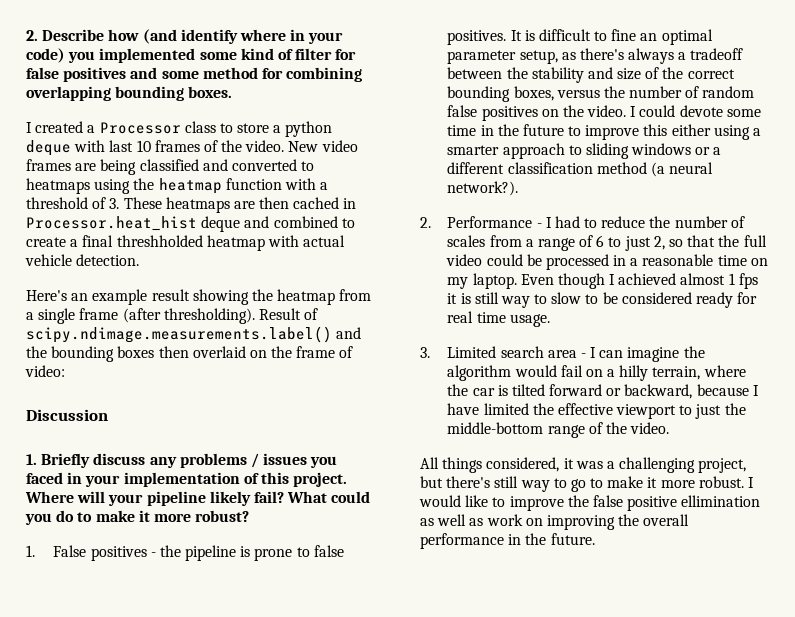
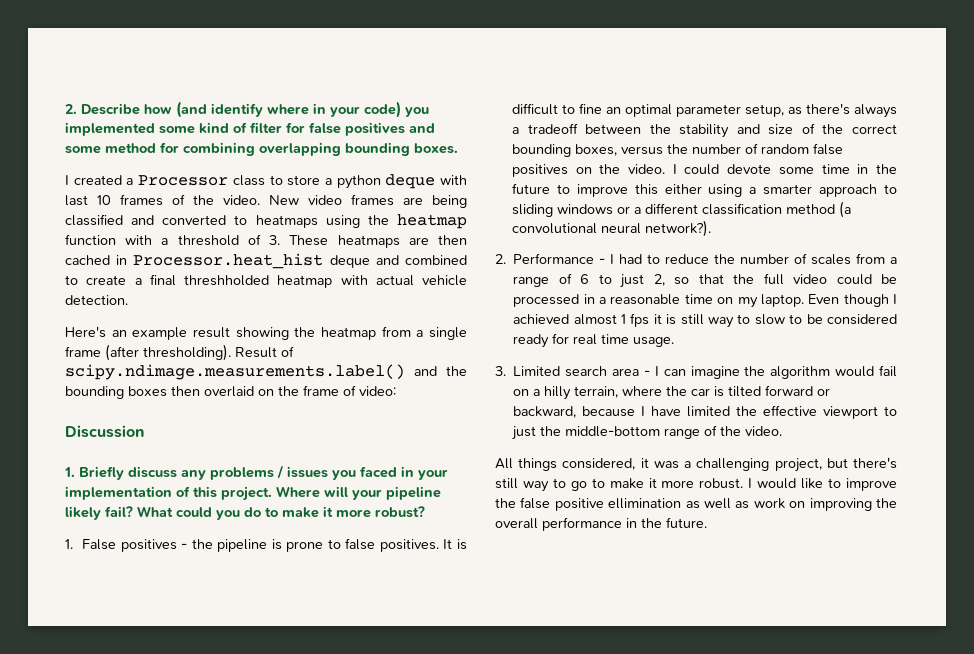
- I could devote some time in the future to improve this either using a smarter approach to sliding windows or a different classification method (a neural network?).
+ I could devote some time in the future to improve this either using a smarter approach to sliding windows or a different classification method (a convolutional neural network?).

